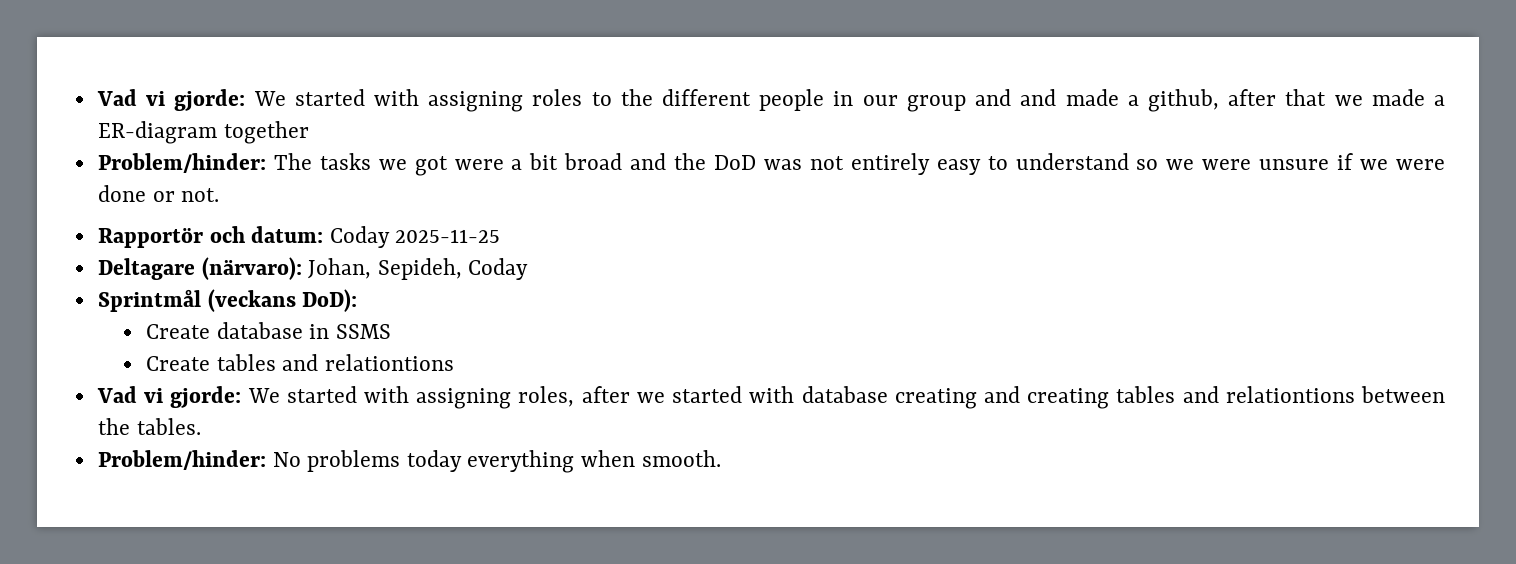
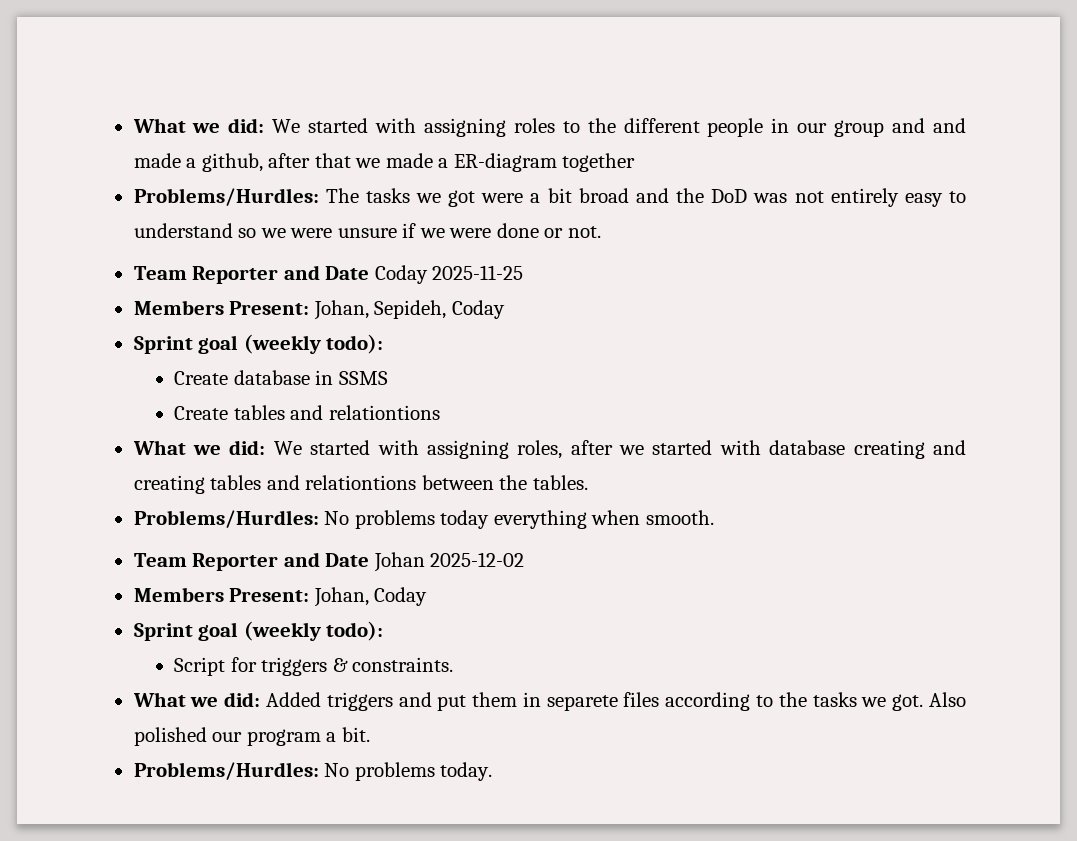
- Vad vi gjorde: We started with assigning roles to the different people in our group and and made a github, after that we made a ER-diagram together
+ What we did: We started with assigning roles to the different people in our group and and made a github, after that we made a ER-diagram together
- Problem/hinder: The tasks we got were a bit broad and the DoD was not entirely easy to understand so we were unsure if we were done or not.
+ Problems/Hurdles: The tasks we got were a bit broad and the DoD was not entirely easy to understand so we were unsure if we were done or not.
- Rapportör och datum: Coday 2025-11-25
+ Team Reporter and Date Coday 2025-11-25
- Deltagare (närvaro): Johan, Sepideh, Coday
- Sprintmål (veckans DoD):
+ Members Present: Johan, Sepideh, Coday
+ Sprint goal (weekly todo):
- Vad vi gjorde: We started with assigning roles, after we started with database creating and creating tables and relationtions between the tables.
+ What we did: We started with assigning roles, after we started with database creating and creating tables and relationtions between the tables.
- Problem/hinder: No problems today everything when smooth.
+ Problems/Hurdles: No problems today everything when smooth.
+ Team Reporter and Date Johan 2025-12-02
+ Members Present: Johan, Coday
+ Sprint goal (weekly todo):
+ Script for triggers & constraints.
+ What we did: Added triggers and put them in separete files according to the tasks we got. Also polished our program a bit.
+ Problems/Hurdles: No problems today.

